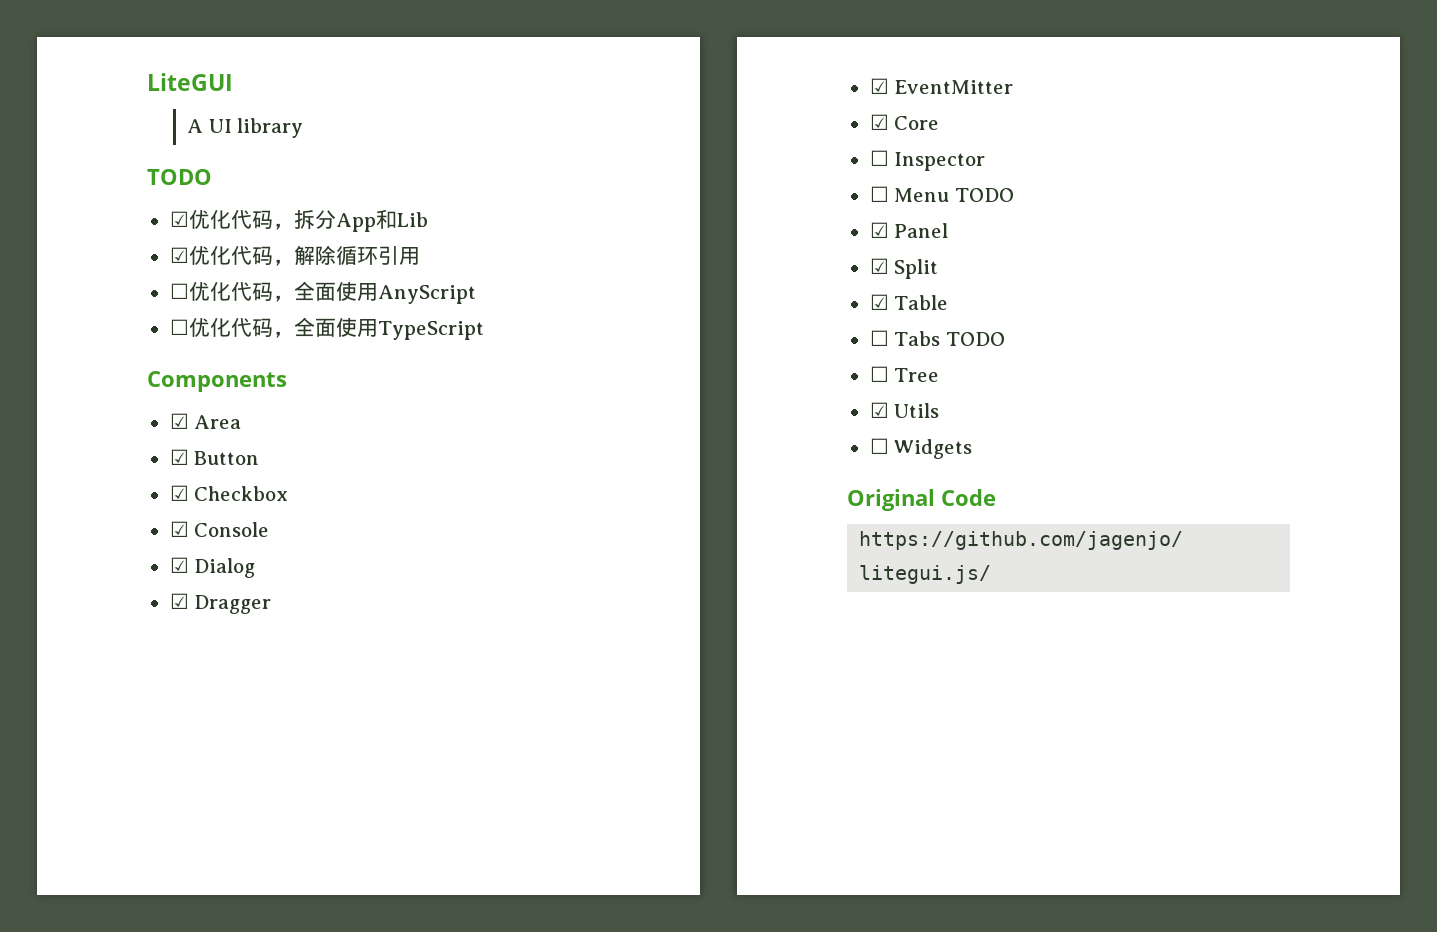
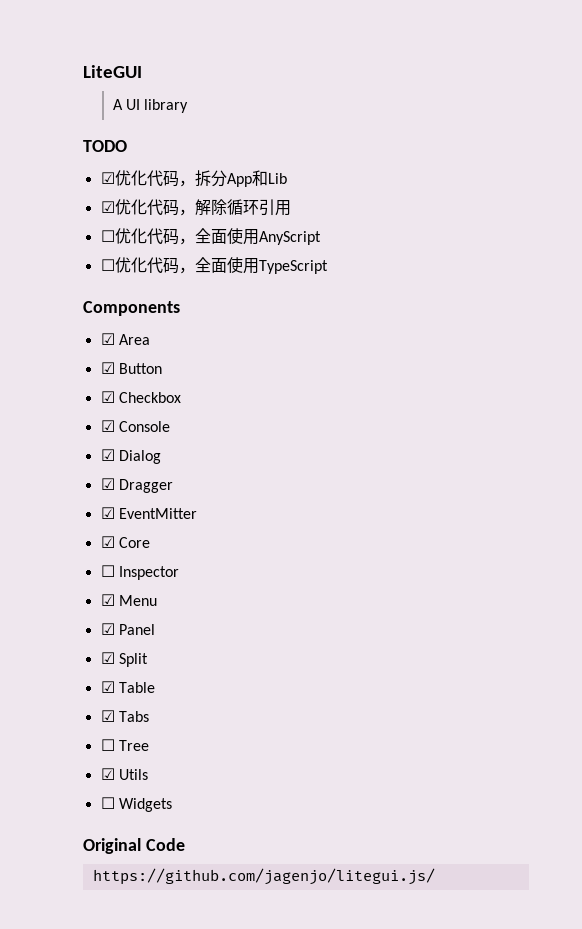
- ☐ Menu TODO
+ ☑ Menu
- ☐ Tabs TODO
+ ☑ Tabs

